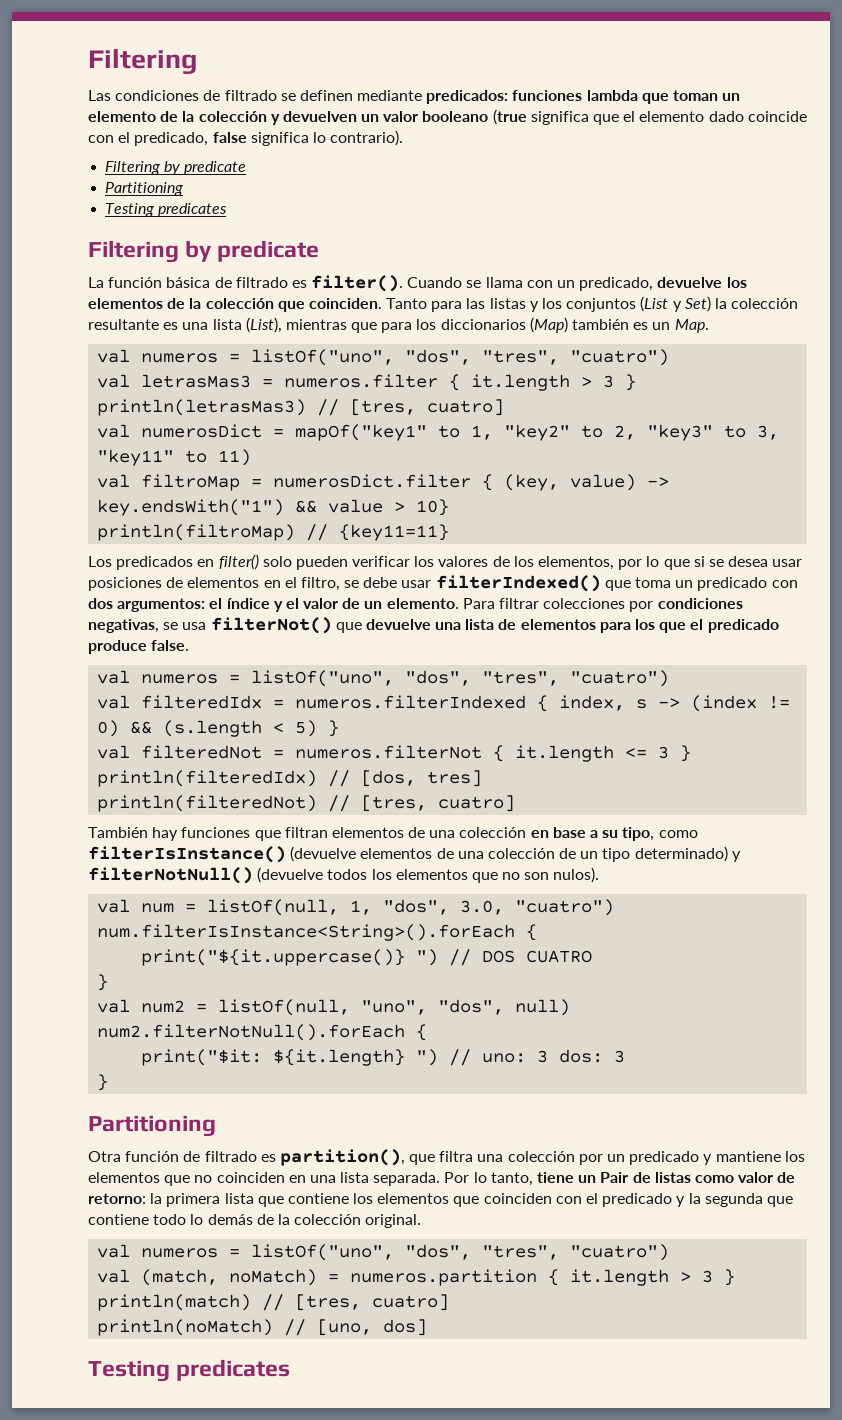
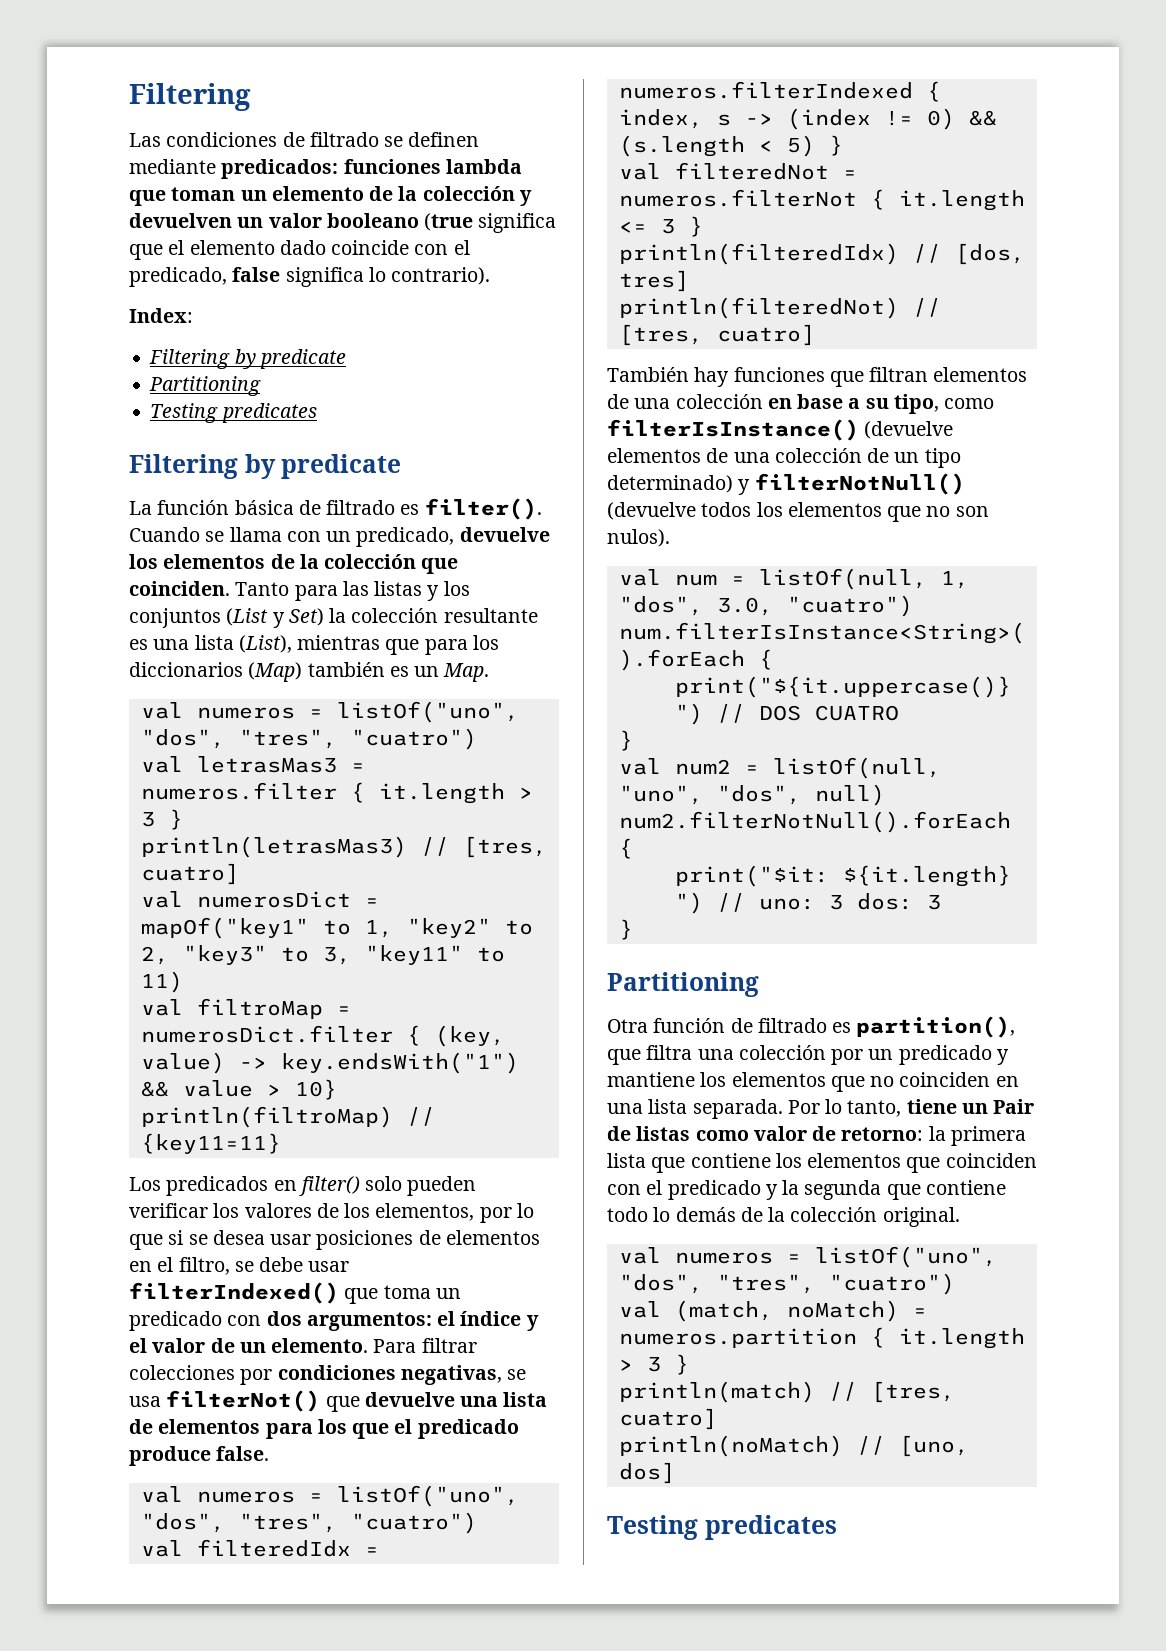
+ Index:

